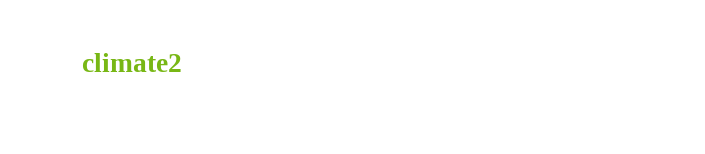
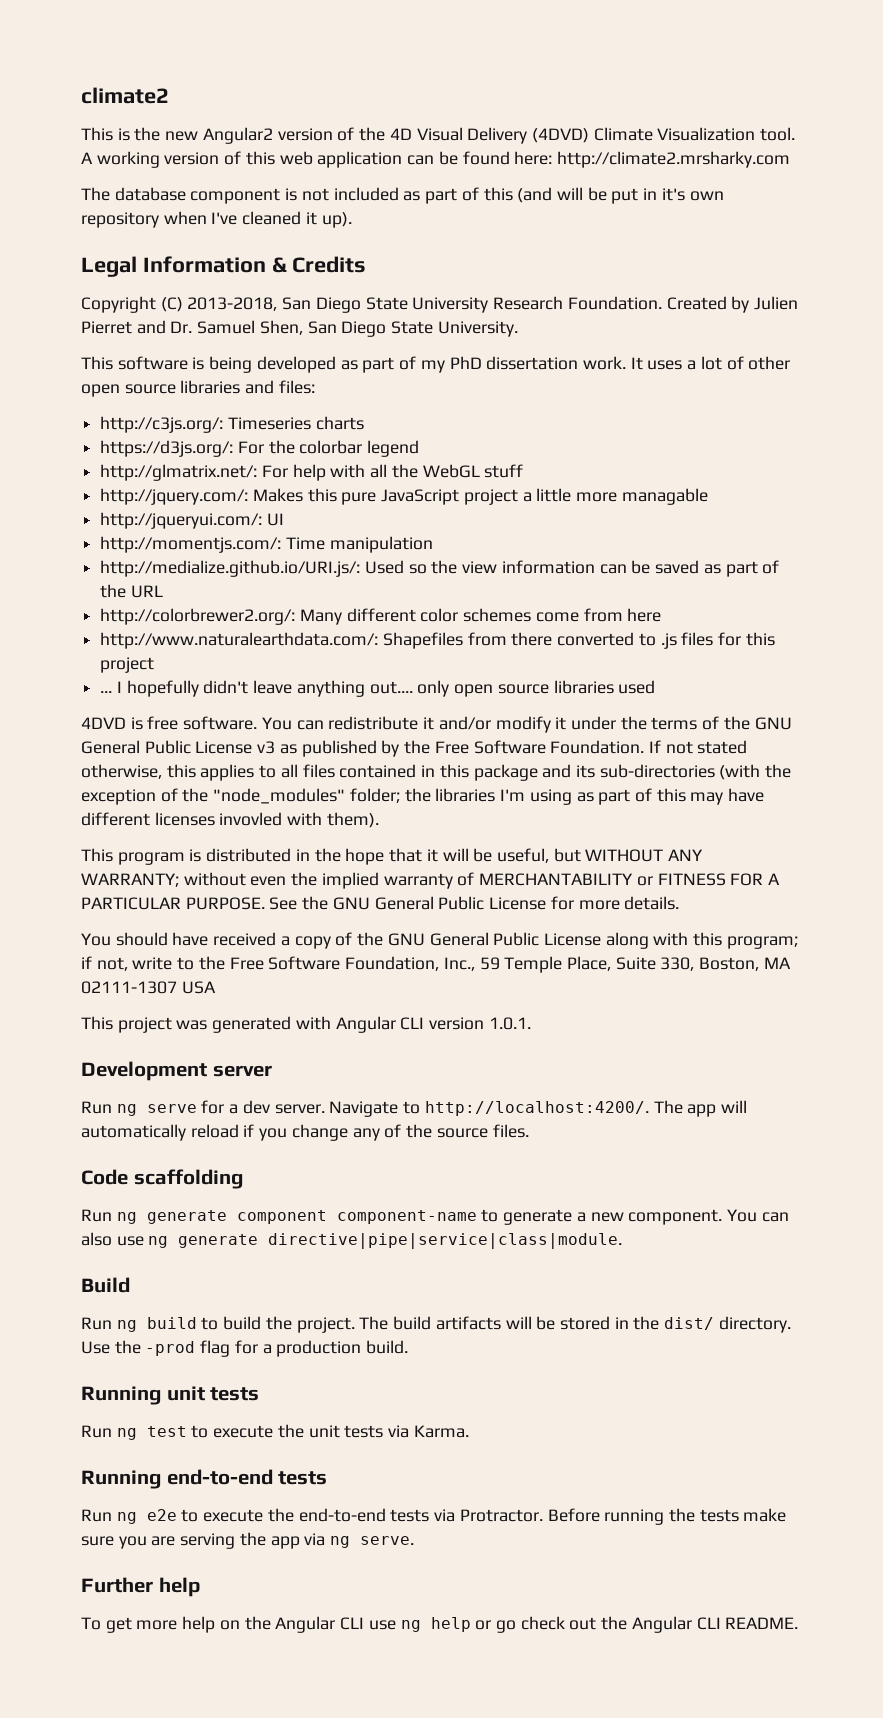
+ This is the new Angular2 version of the 4D Visual Delivery (4DVD) Climate Visualization tool. A working version of this web application can be found here: http://climate2.mrsharky.com
+ The database component is not included as part of this (and will be put in it's own repository when I've cleaned it up).
+ Legal Information & Credits
+ Copyright (C) 2013-2018, San Diego State University Research Foundation. Created by Julien Pierret and Dr. Samuel Shen, San Diego State University.
+ This software is being developed as part of my PhD dissertation work. It uses a lot of other open source libraries and files:
+ http://c3js.org/: Timeseries charts
+ https://d3js.org/: For the colorbar legend
+ http://glmatrix.net/: For help with all the WebGL stuff
+ http://jquery.com/: Makes this pure JavaScript project a little more managable
+ http://jqueryui.com/: UI
+ http://momentjs.com/: Time manipulation
+ http://medialize.github.io/URI.js/: Used so the view information can be saved as part of the URL
+ http://colorbrewer2.org/: Many different color schemes come from here
+ http://www.naturalearthdata.com/: Shapefiles from there converted to .js files for this project
+ ... I hopefully didn't leave anything out.... only open source libraries used
+ 4DVD is free software. You can redistribute it and/or modify it under the terms of the GNU General Public License v3 as published by the Free Software Foundation. If not stated otherwise, this applies to all files contained in this package and its sub-directories (with the exception of the "node_modules" folder; the libraries I'm using as part of this may have different licenses invovled with them).
+ This program is distributed in the hope that it will be useful, but WITHOUT ANY WARRANTY; without even the implied warranty of MERCHANTABILITY or FITNESS FOR A PARTICULAR PURPOSE. See the GNU General Public License for more details.
+ You should have received a copy of the GNU General Public License along with this program; if not, write to the Free Software Foundation, Inc., 59 Temple Place, Suite 330, Boston, MA 02111-1307 USA
+ This project was generated with Angular CLI version 1.0.1.
+ Development server
+ Run ng serve for a dev server. Navigate to http://localhost:4200/. The app will automatically reload if you change any of the source files.
+ Code scaffolding
+ Run ng generate component component-name to generate a new component. You can also use ng generate directive|pipe|service|class|module.
+ Build
+ Run ng build to build the project. The build artifacts will be stored in the dist/ directory. Use the -prod flag for a production build.
+ Running unit tests
+ Run ng test to execute the unit tests via Karma.
+ Running end-to-end tests
+ Run ng e2e to execute the end-to-end tests via Protractor. Before running the tests make sure you are serving the app via ng serve.
+ Further help
+ To get more help on the Angular CLI use ng help or go check out the Angular CLI README.

